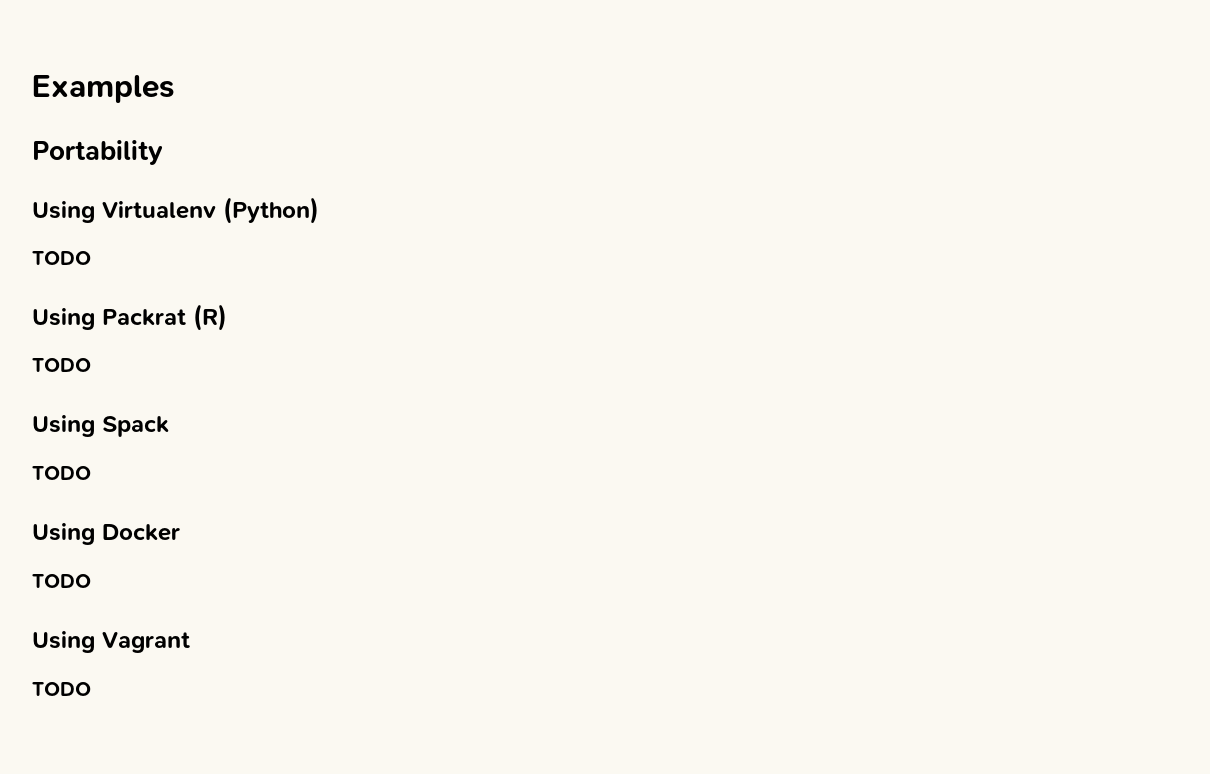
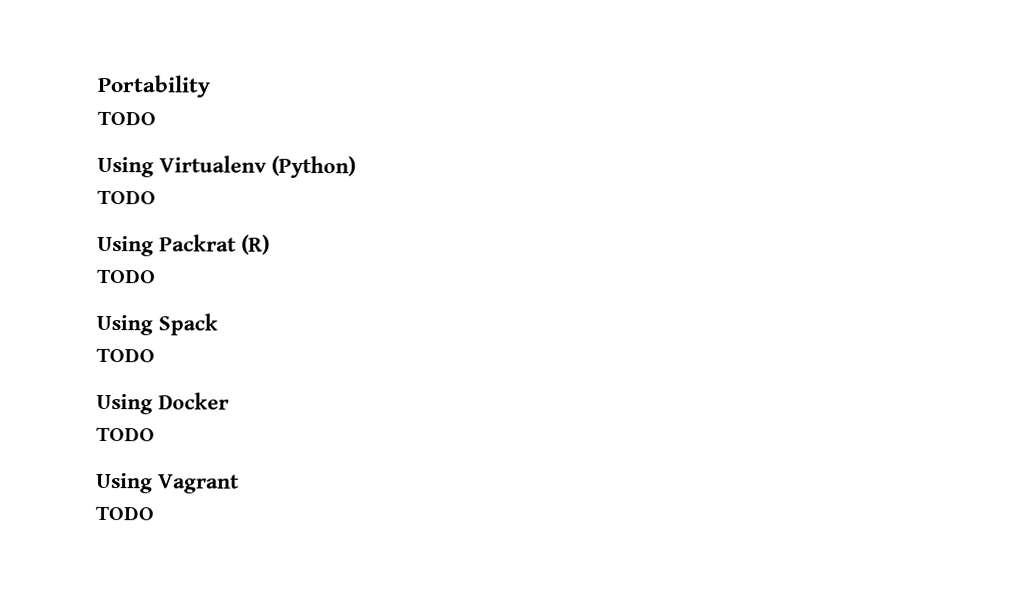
- Examples
  Portability
+ TODO

